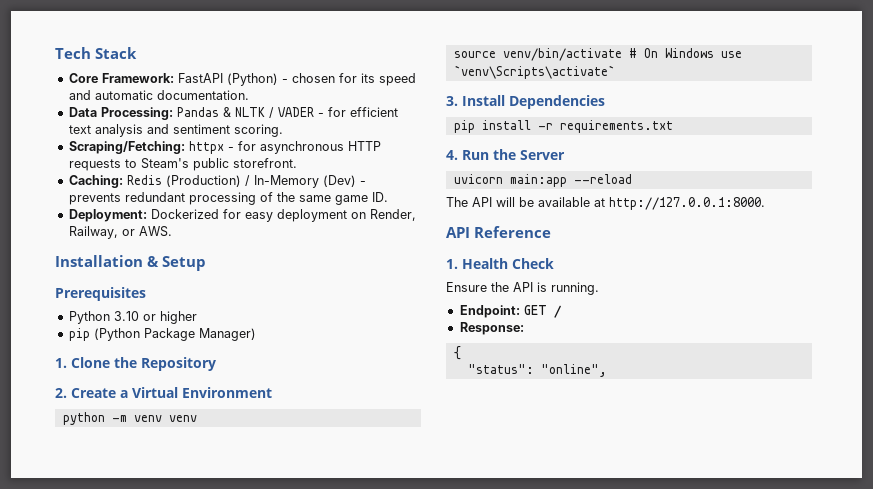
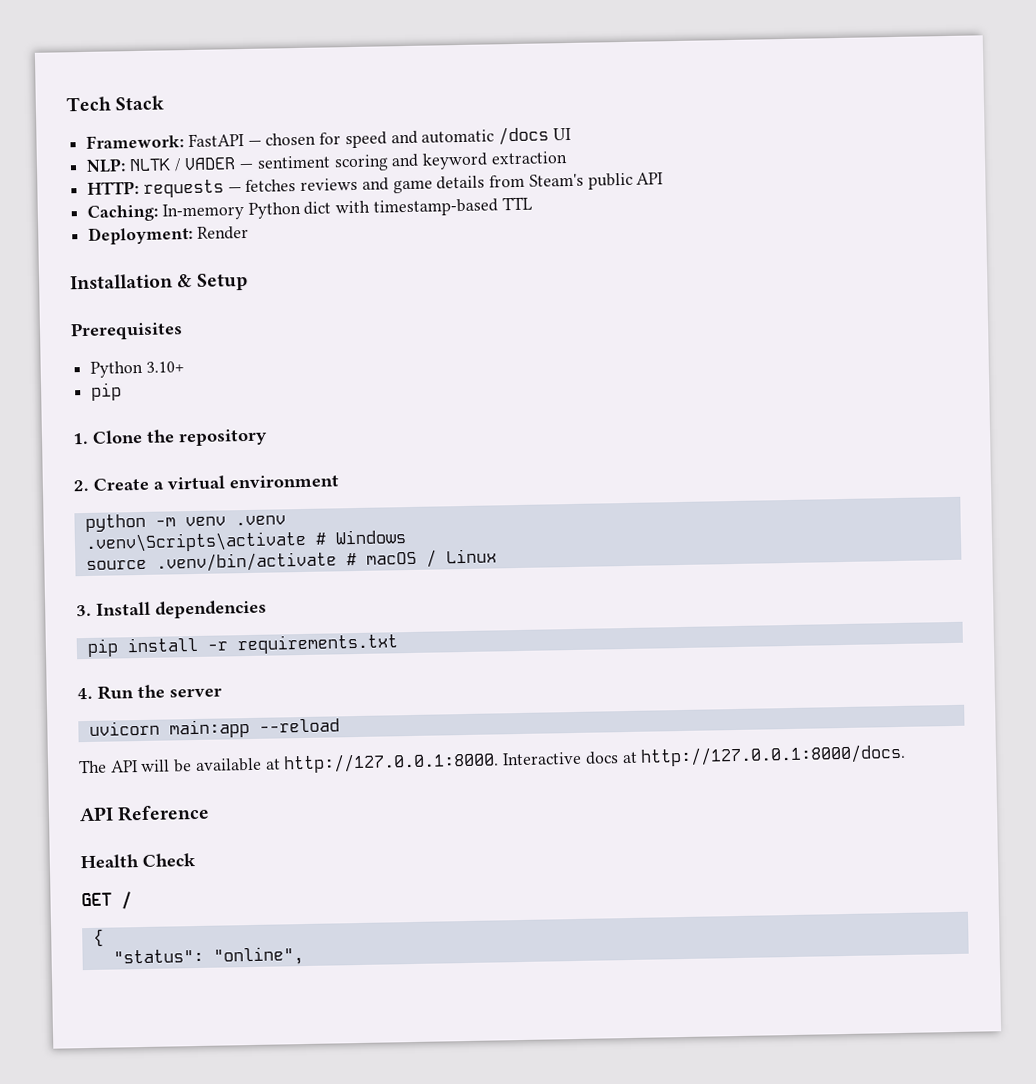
- Core Framework: FastAPI (Python) - chosen for its speed and automatic documentation.
- Data Processing: Pandas & NLTK / VADER - for efficient text analysis and sentiment scoring.
- Scraping/Fetching: httpx - for asynchronous HTTP requests to Steam's public storefront.
+ Framework: FastAPI — chosen for speed and automatic /docs UI
+ NLP: NLTK / VADER — sentiment scoring and keyword extraction
+ HTTP: requests — fetches reviews and game details from Steam's public API
- Caching: Redis (Production) / In-Memory (Dev) - prevents redundant processing of the same game ID.
- Deployment: Dockerized for easy deployment on Render, Railway, or AWS.
+ Caching: In-memory Python dict with timestamp-based TTL
+ Deployment: Render
- Python 3.10 or higher
- pip (Python Package Manager)
+ Python 3.10+
+ pip
- 1. Clone the Repository
+ 1. Clone the repository
- 2. Create a Virtual Environment
+ 2. Create a virtual environment
- python -m venv venv
- source venv/bin/activate # On Windows use `venv\Scripts\activate`
+ python -m venv .venv
+ .venv\Scripts\activate # Windows
+ source .venv/bin/activate # macOS / Linux
- 3. Install Dependencies
+ 3. Install dependencies
- 4. Run the Server
+ 4. Run the server
- The API will be available at http://127.0.0.1:8000.
+ The API will be available at http://127.0.0.1:8000. Interactive docs at http://127.0.0.1:8000/docs.
- 1. Health Check
+ Health Check
- Ensure the API is running.
- Endpoint: GET /
+ GET /
- Response:

